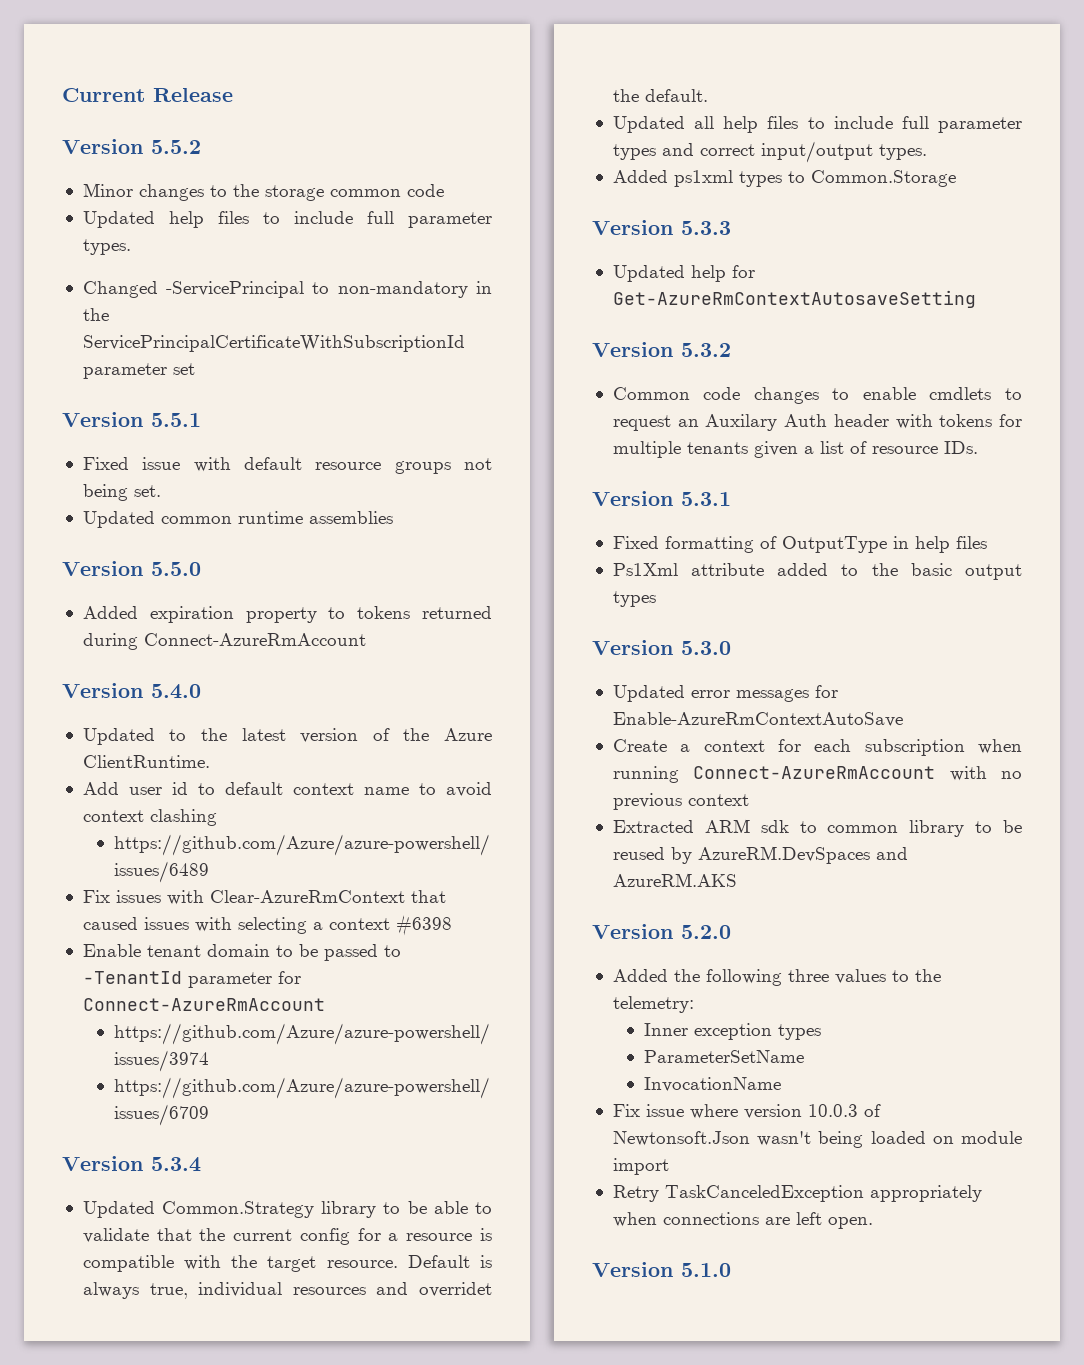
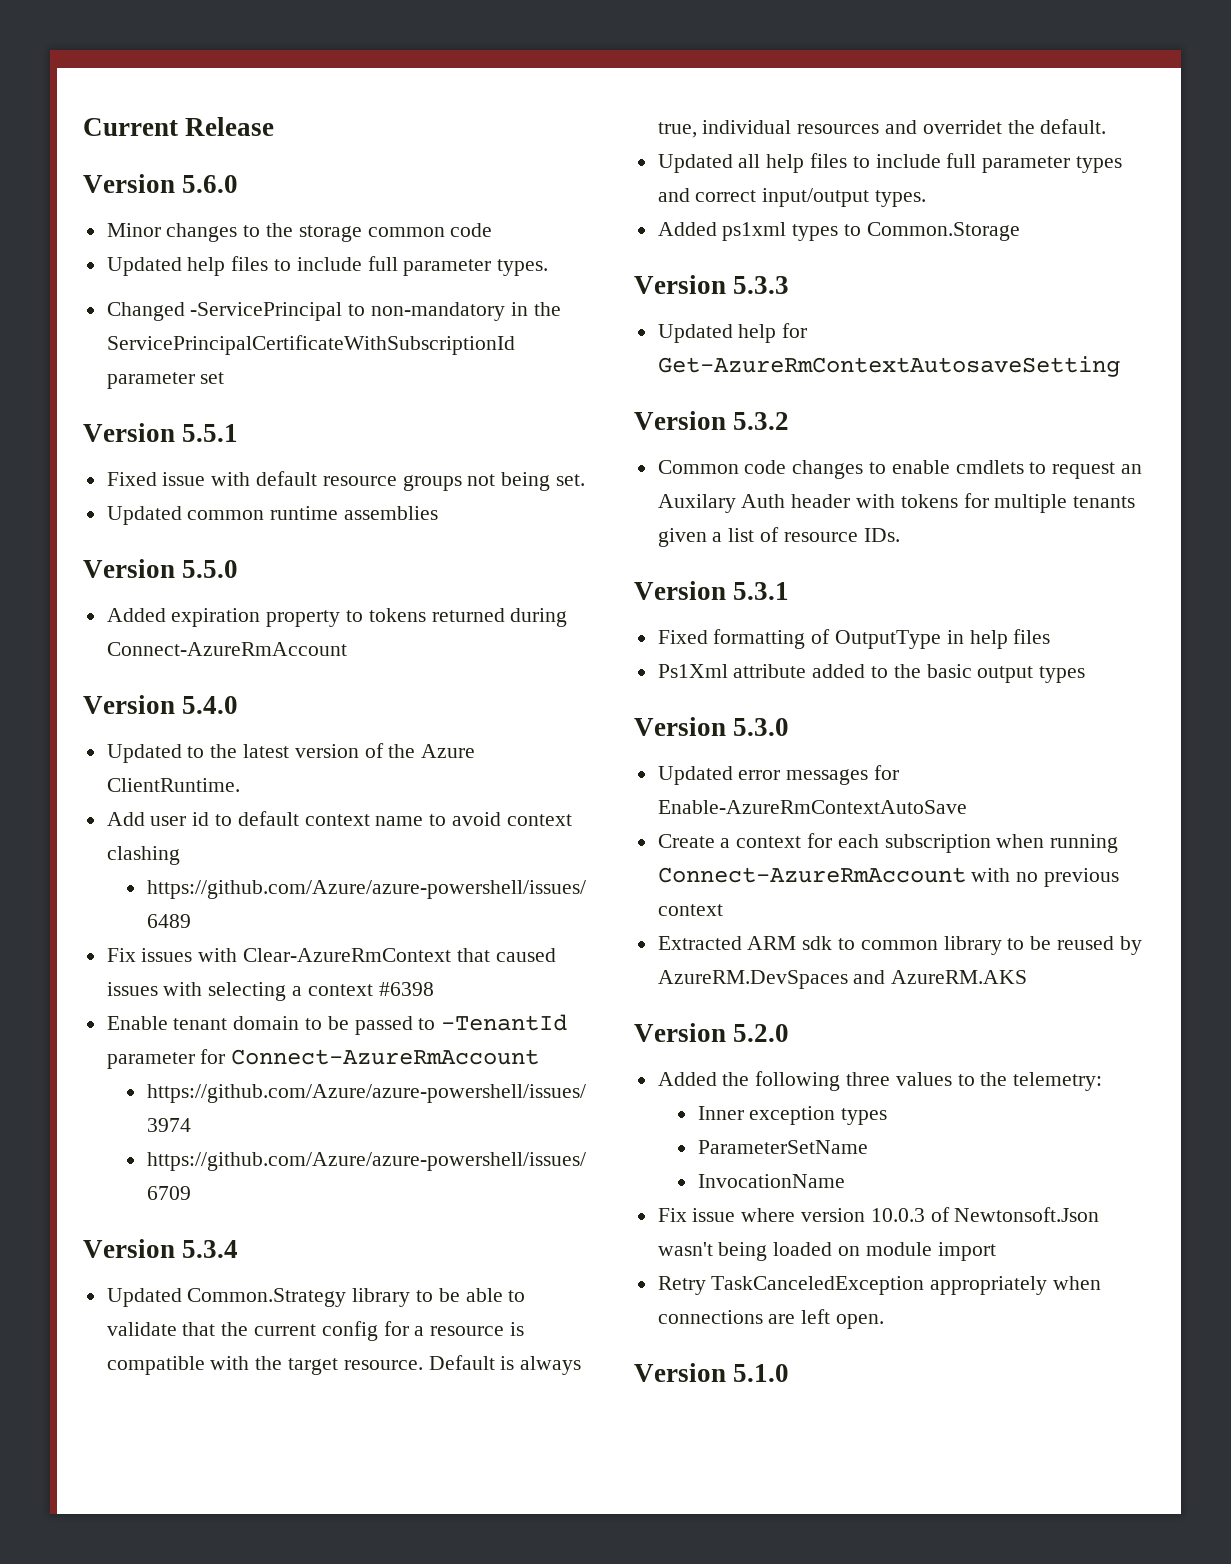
- Version 5.5.2
+ Version 5.6.0

